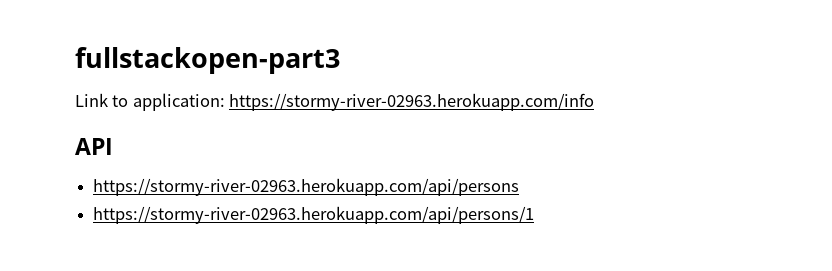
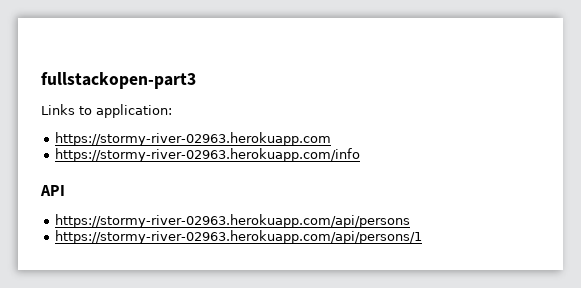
- Link to application: https://stormy-river-02963.herokuapp.com/info
+ Links to application:
+ https://stormy-river-02963.herokuapp.com
+ https://stormy-river-02963.herokuapp.com/info

